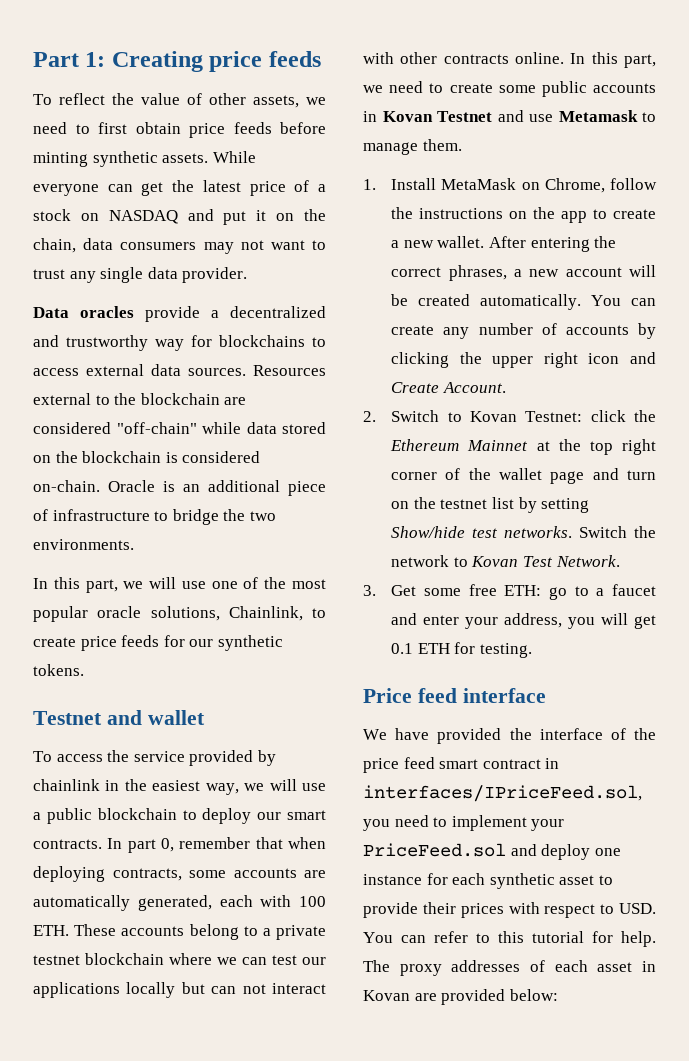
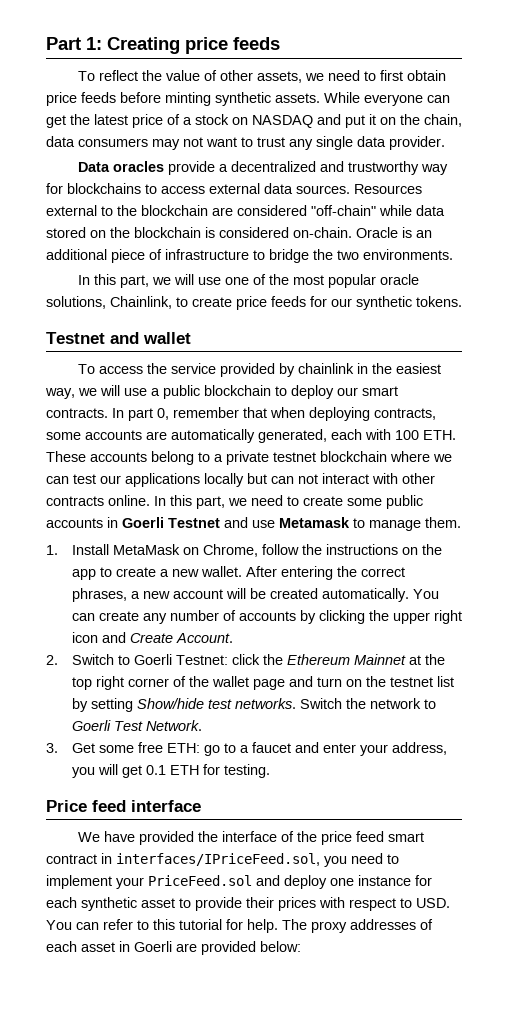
- In this part, we need to create some public accounts in Kovan Testnet and use Metamask to manage them.
+ In this part, we need to create some public accounts in Goerli Testnet and use Metamask to manage them.
- 2. Switch to Kovan Testnet: click the Ethereum Mainnet at the top right corner of the wallet page and turn on the testnet list by setting Show/hide test networks.
+ 2. Switch to Goerli Testnet: click the Ethereum Mainnet at the top right corner of the wallet page and turn on the testnet list by setting Show/hide test networks.
- Switch the network to Kovan Test Network.
+ Switch the network to Goerli Test Network.
- The proxy addresses of each asset in Kovan are provided below:
+ The proxy addresses of each asset in Goerli are provided below:

